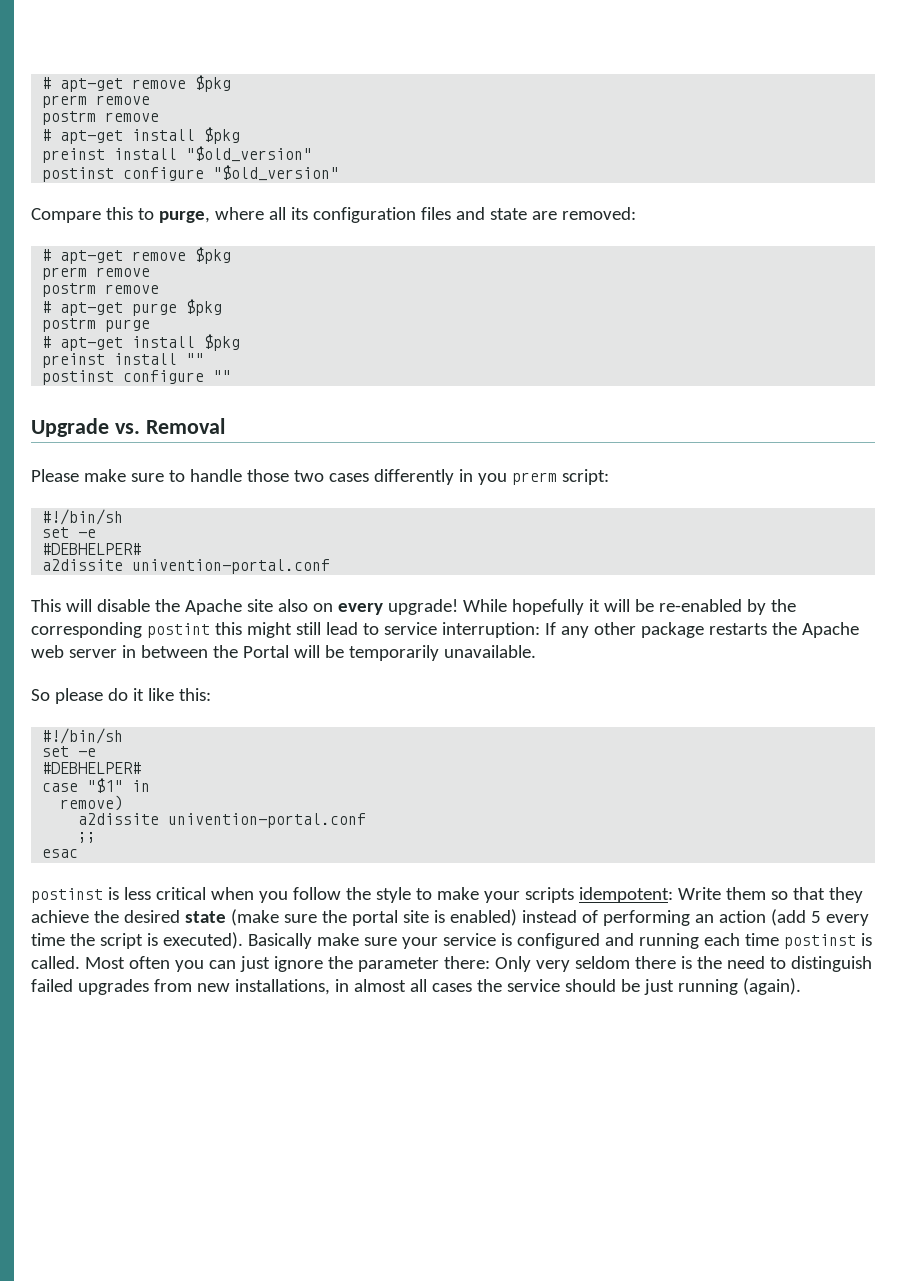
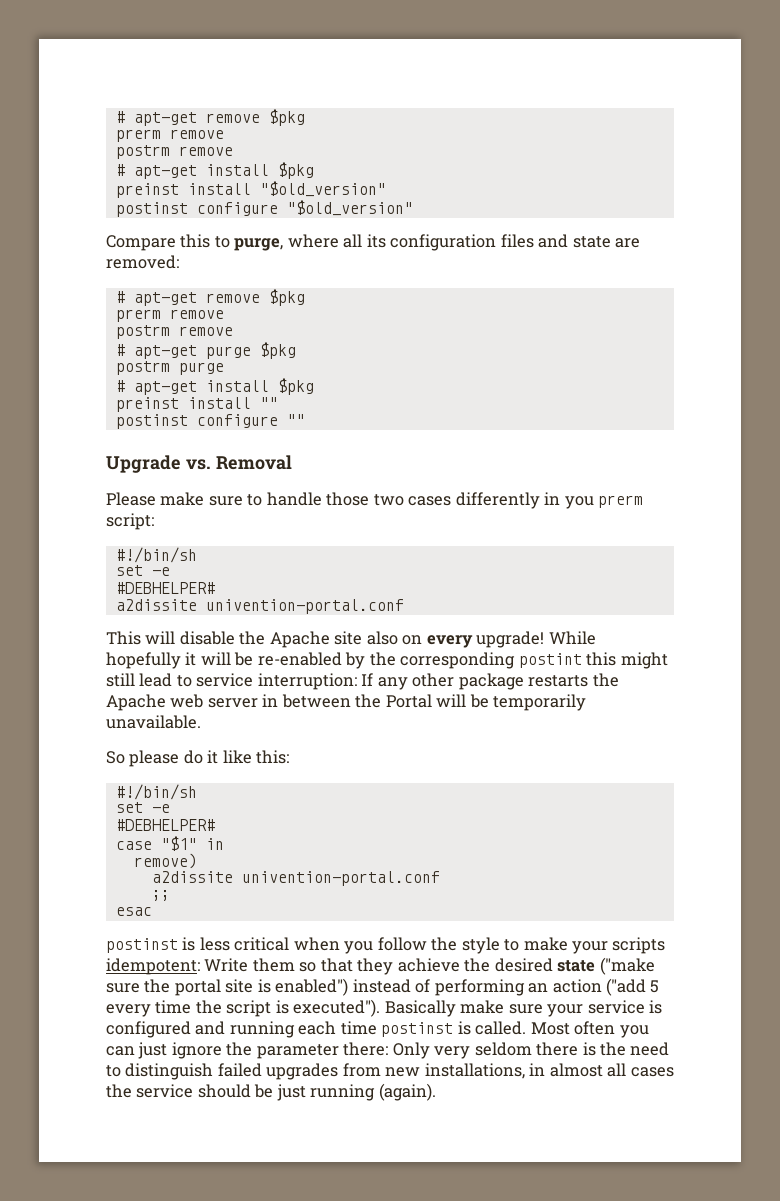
- postinst is less critical when you follow the style to make your scripts idempotent: Write them so that they achieve the desired state (make sure the portal site is enabled) instead of performing an action (add 5 every time the script is executed).
+ postinst is less critical when you follow the style to make your scripts idempotent: Write them so that they achieve the desired state ("make sure the portal site is enabled") instead of performing an action ("add 5 every time the script is executed").

